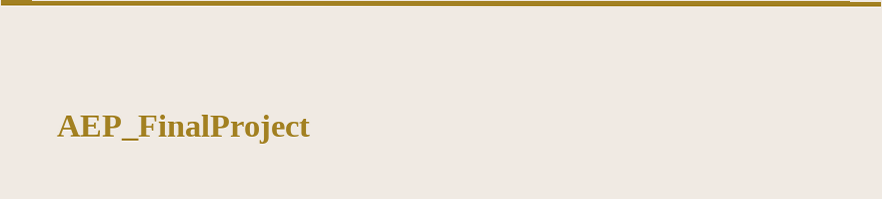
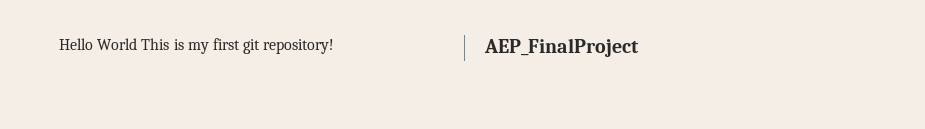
+ Hello World This is my first git repository!

